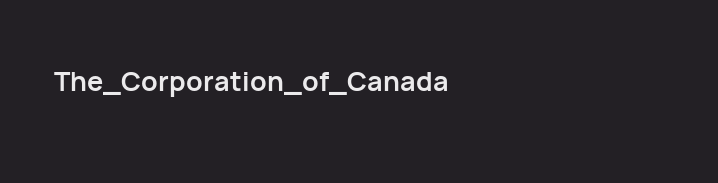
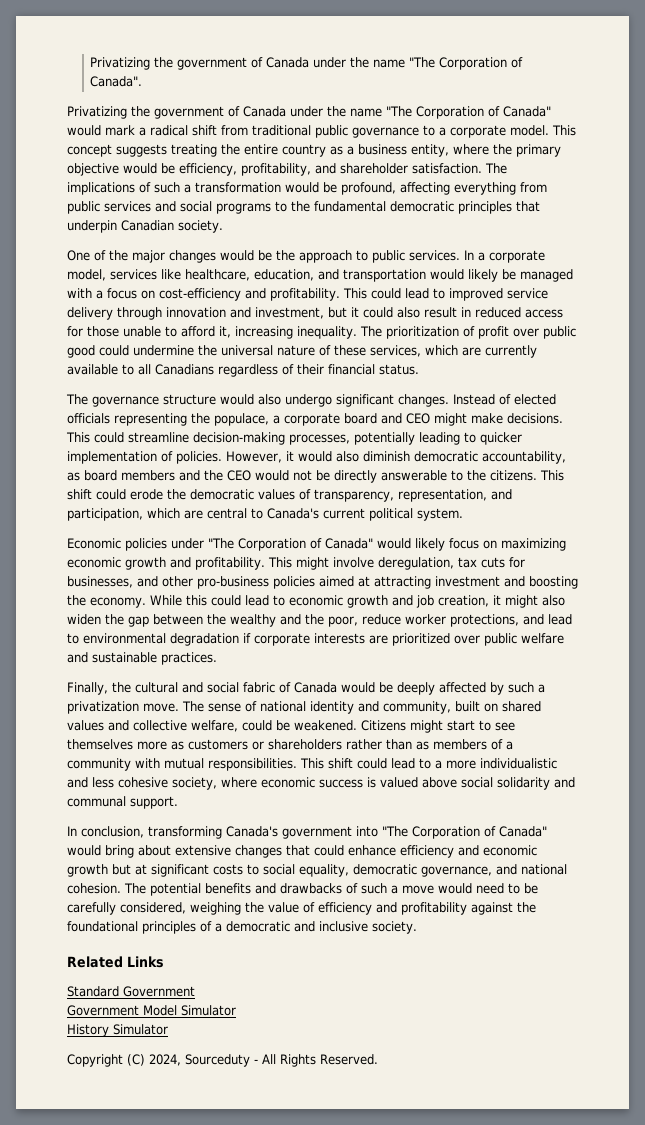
- The_Corporation_of_Canada
+ Privatizing the government of Canada under the name "The Corporation of Canada".
+ Privatizing the government of Canada under the name "The Corporation of Canada" would mark a radical shift from traditional public governance to a corporate model. This concept suggests treating the entire country as a business entity, where the primary objective would be efficiency, profitability, and shareholder satisfaction. The implications of such a transformation would be profound, affecting everything from public services and social programs to the fundamental democratic principles that underpin Canadian society.
+ One of the major changes would be the approach to public services. In a corporate model, services like healthcare, education, and transportation would likely be managed with a focus on cost-efficiency and profitability. This could lead to improved service delivery through innovation and investment, but it could also result in reduced access for those unable to afford it, increasing inequality. The prioritization of profit over public good could undermine the universal nature of these services, which are currently available to all Canadians regardless of their financial status.
+ The governance structure would also undergo significant changes. Instead of elected officials representing the populace, a corporate board and CEO might make decisions. This could streamline decision-making processes, potentially leading to quicker implementation of policies. However, it would also diminish democratic accountability, as board members and the CEO would not be directly answerable to the citizens. This shift could erode the democratic values of transparency, representation, and participation, which are central to Canada's current political system.
+ Economic policies under "The Corporation of Canada" would likely focus on maximizing economic growth and profitability. This might involve deregulation, tax cuts for businesses, and other pro-business policies aimed at attracting investment and boosting the economy. While this could lead to economic growth and job creation, it might also widen the gap between the wealthy and the poor, reduce worker protections, and lead to environmental degradation if corporate interests are prioritized over public welfare and sustainable practices.
+ Finally, the cultural and social fabric of Canada would be deeply affected by such a privatization move. The sense of national identity and community, built on shared values and collective welfare, could be weakened. Citizens might start to see themselves more as customers or shareholders rather than as members of a community with mutual responsibilities. This shift could lead to a more individualistic and less cohesive society, where economic success is valued above social solidarity and communal support.
+ In conclusion, transforming Canada's government into "The Corporation of Canada" would bring about extensive changes that could enhance efficiency and economic growth but at significant costs to social equality, democratic governance, and national cohesion. The potential benefits and drawbacks of such a move would need to be carefully considered, weighing the value of efficiency and profitability against the foundational principles of a democratic and inclusive society.
+ Related Links
+ Standard Government
+ Government Model Simulator
+ History Simulator
+ Copyright (C) 2024, Sourceduty - All Rights Reserved.

